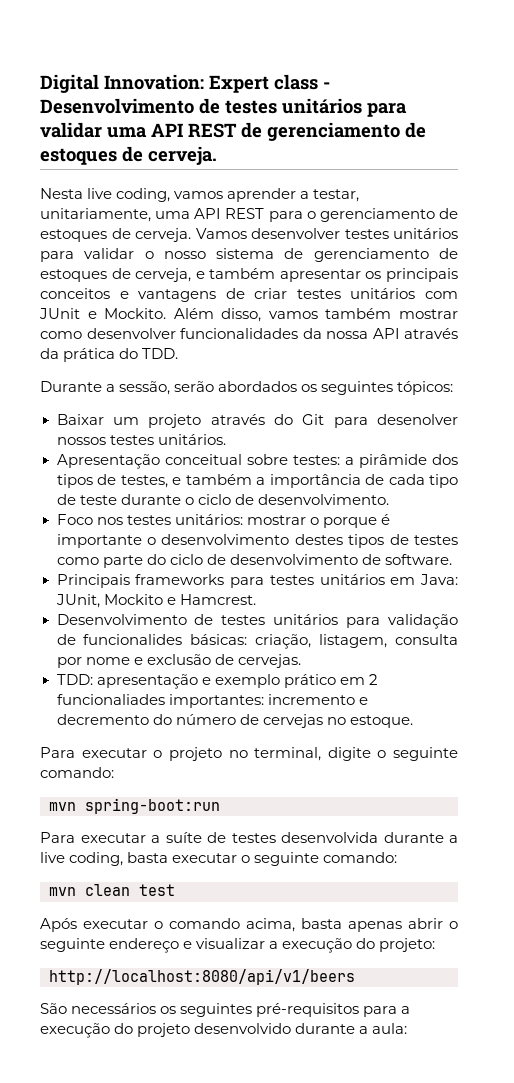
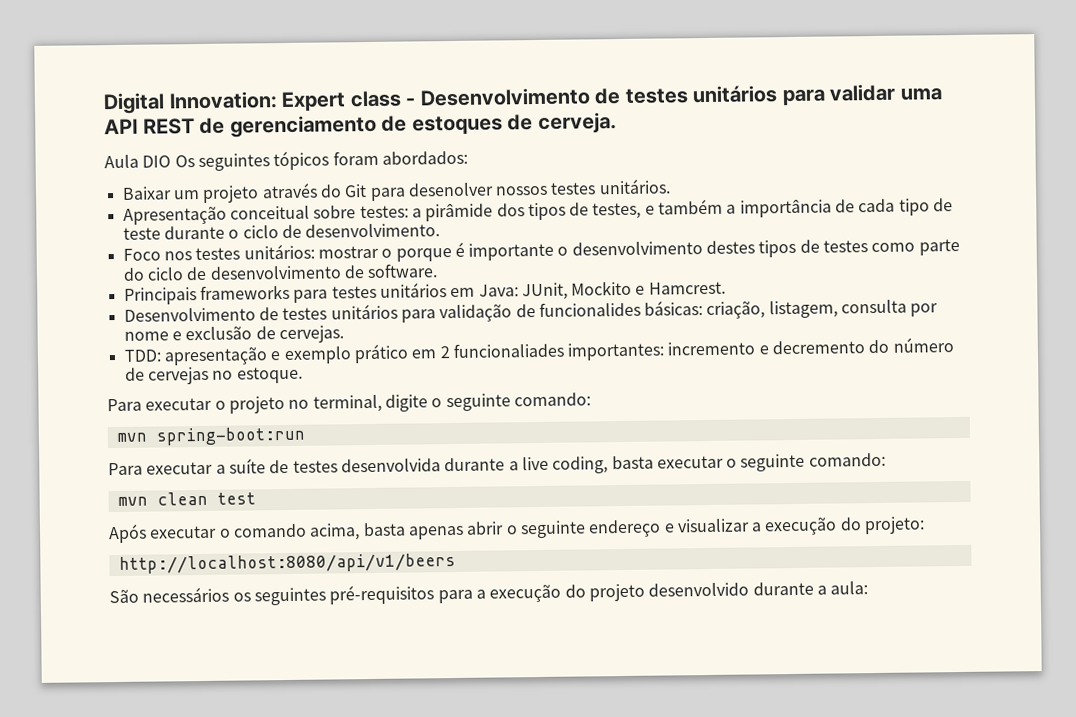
- Nesta live coding, vamos aprender a testar, unitariamente, uma API REST para o gerenciamento de estoques de cerveja. Vamos desenvolver testes unitários para validar o nosso sistema de gerenciamento de estoques de cerveja, e também apresentar os principais conceitos e vantagens de criar testes unitários com JUnit e Mockito. Além disso, vamos também mostrar como desenvolver funcionalidades da nossa API através da prática do TDD.
- Durante a sessão, serão abordados os seguintes tópicos:
+ Aula DIO Os seguintes tópicos foram abordados:

